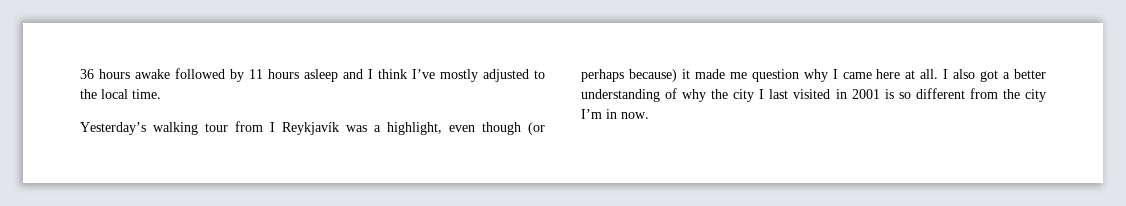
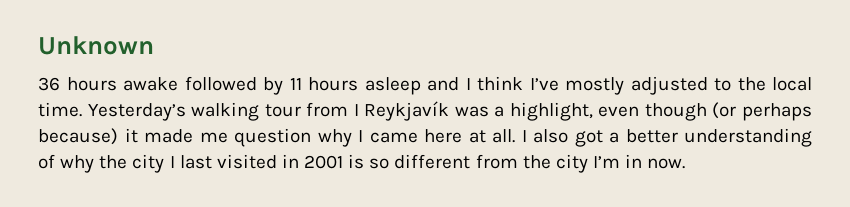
+ Unknown
- 36 hours awake followed by 11 hours asleep and I think I’ve mostly adjusted to the local time.
- Yesterday’s walking tour from I Reykjavík was a highlight, even though (or perhaps because) it made me question why I came here at all.
+ 36 hours awake followed by 11 hours asleep and I think I’ve mostly adjusted to the local time. Yesterday’s walking tour from I Reykjavík was a highlight, even though (or perhaps because) it made me question why I came here at all.

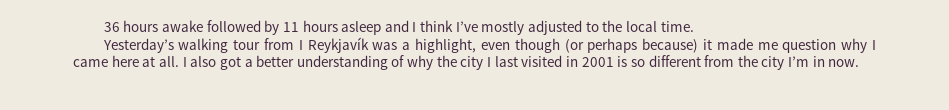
- Unknown
- 36 hours awake followed by 11 hours asleep and I think I’ve mostly adjusted to the local time. Yesterday’s walking tour from I Reykjavík was a highlight, even though (or perhaps because) it made me question why I came here at all.
+ 36 hours awake followed by 11 hours asleep and I think I’ve mostly adjusted to the local time.
+ Yesterday’s walking tour from I Reykjavík was a highlight, even though (or perhaps because) it made me question why I came here at all.

